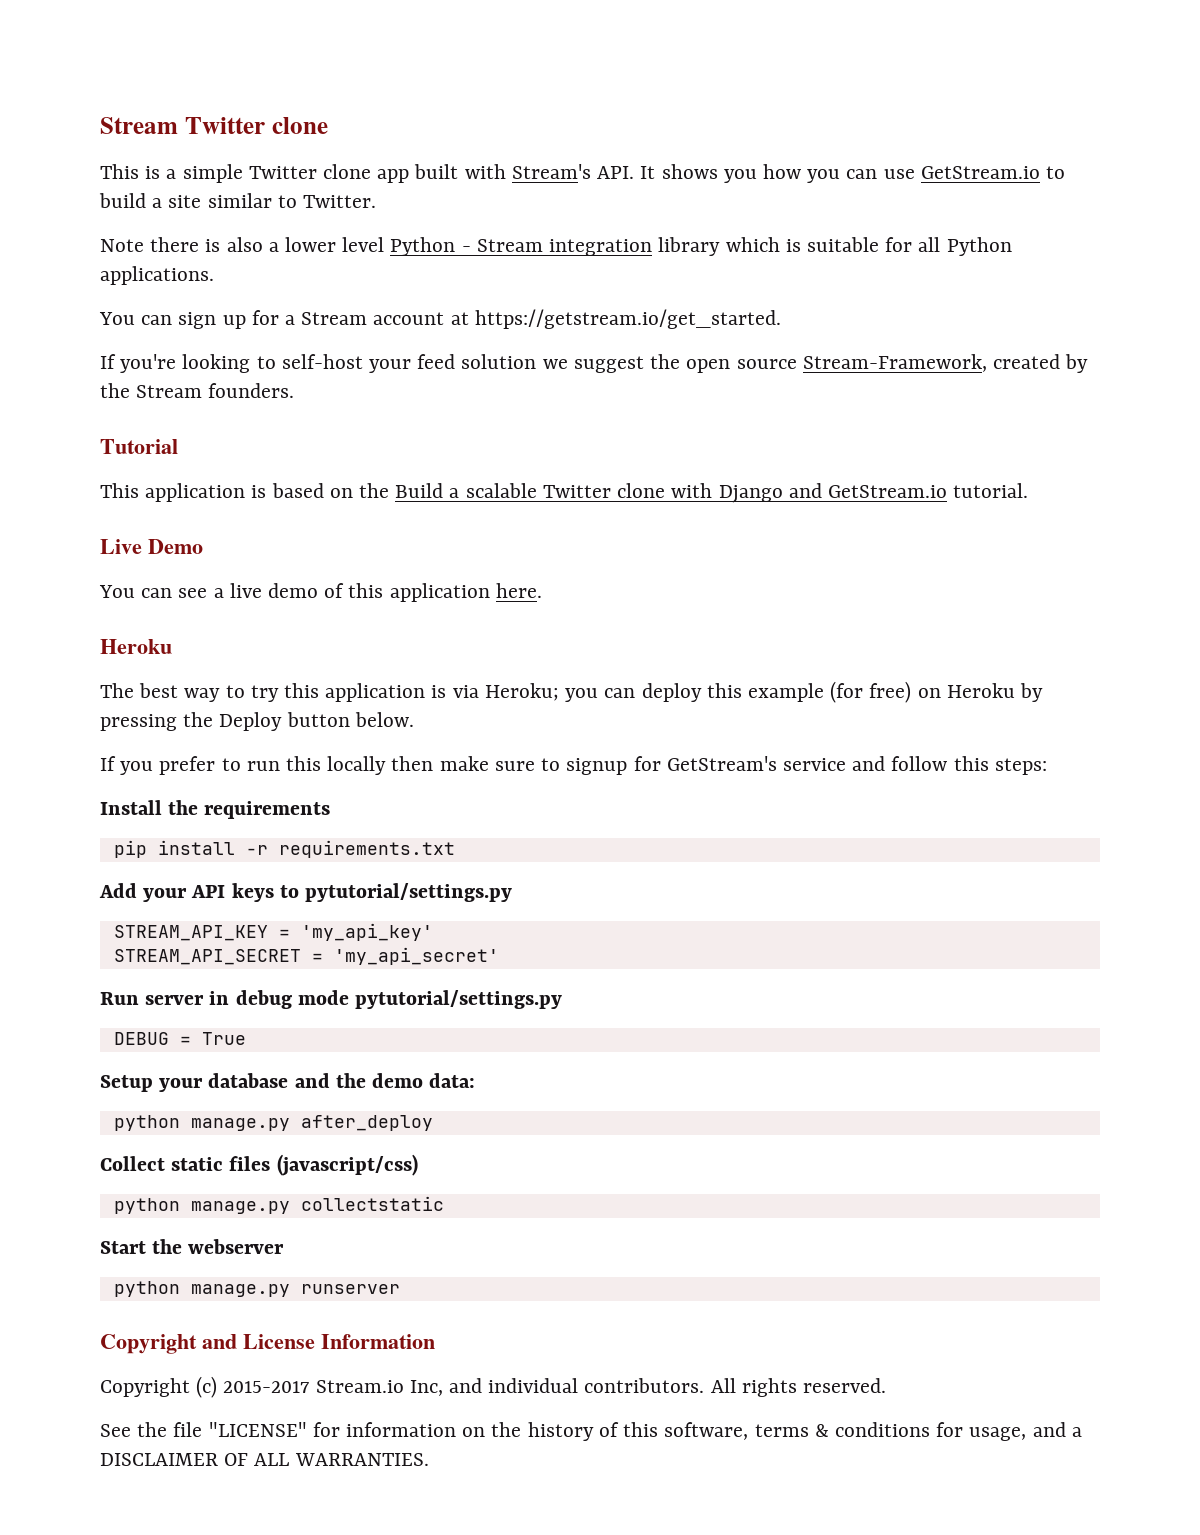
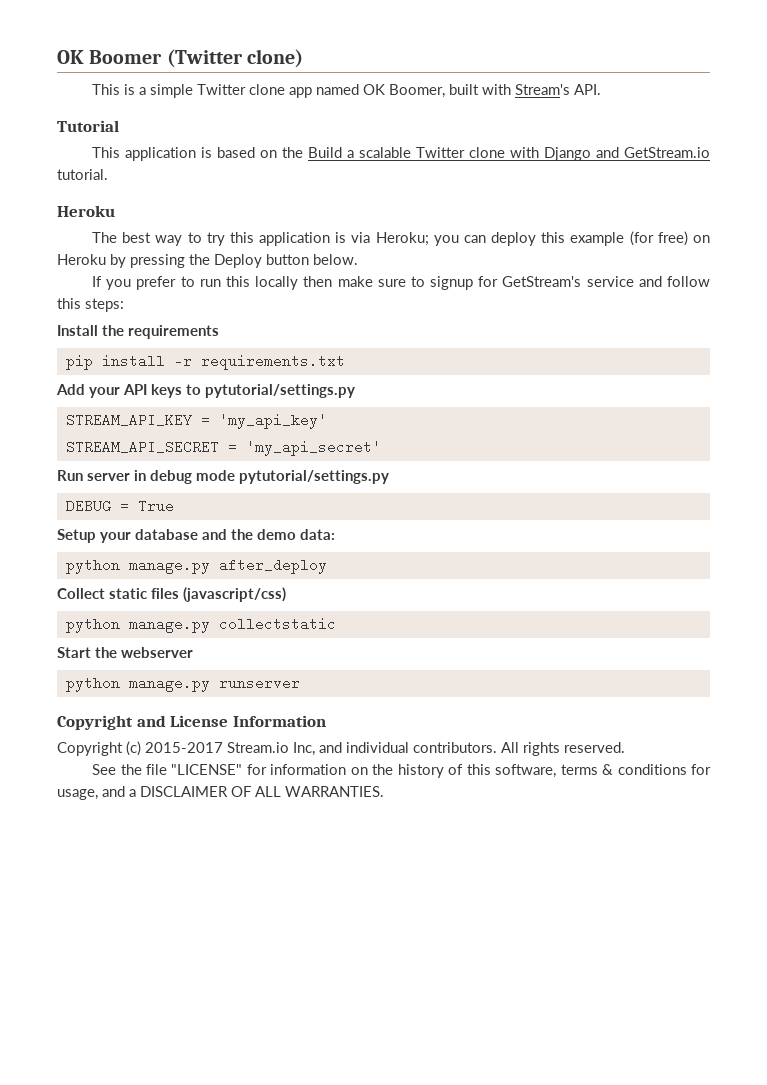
- Stream Twitter clone
+ OK Boomer (Twitter clone)
- This is a simple Twitter clone app built with Stream's API. It shows you how you can use GetStream.io to build a site similar to Twitter.
- Note there is also a lower level Python - Stream integration library which is suitable for all Python applications.
- You can sign up for a Stream account at https://getstream.io/get_started.
- If you're looking to self-host your feed solution we suggest the open source Stream-Framework, created by the Stream founders.
+ This is a simple Twitter clone app named OK Boomer, built with Stream's API.
- Live Demo
- You can see a live demo of this application here.

